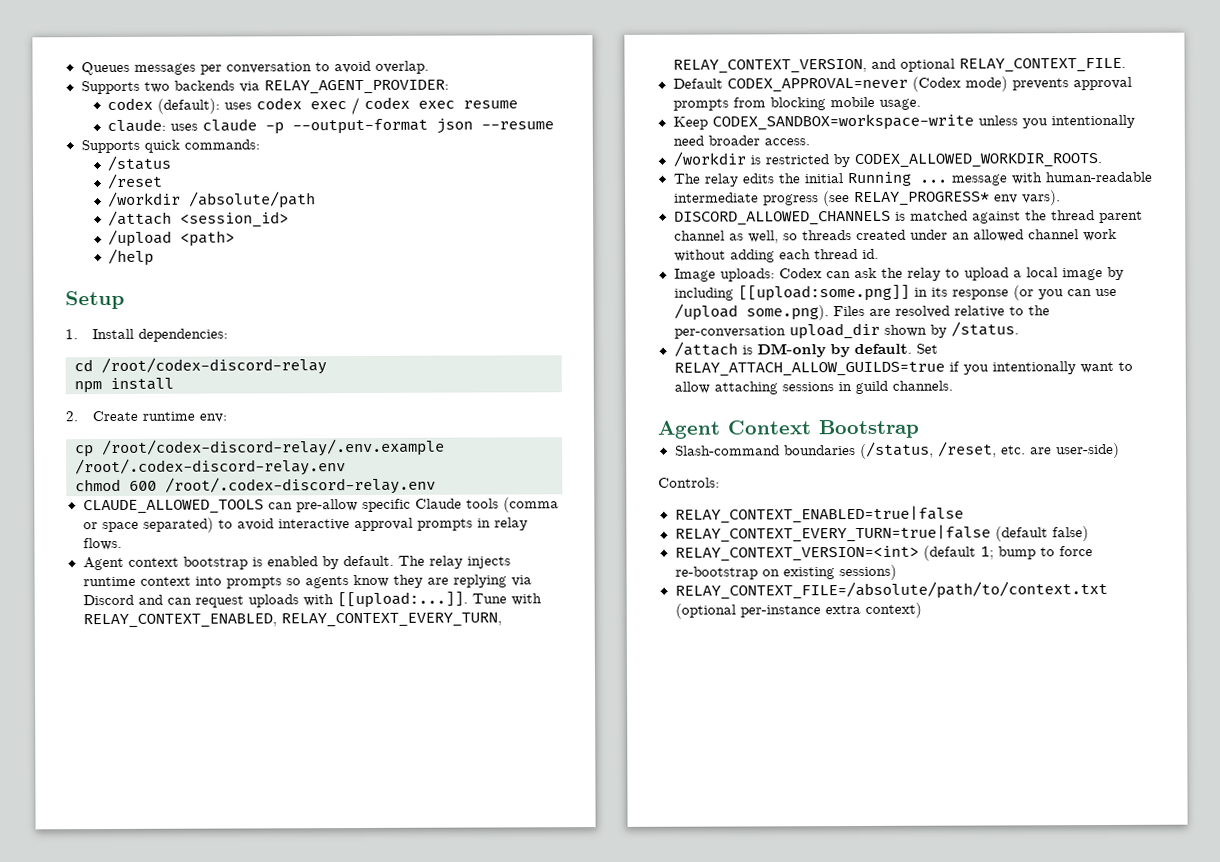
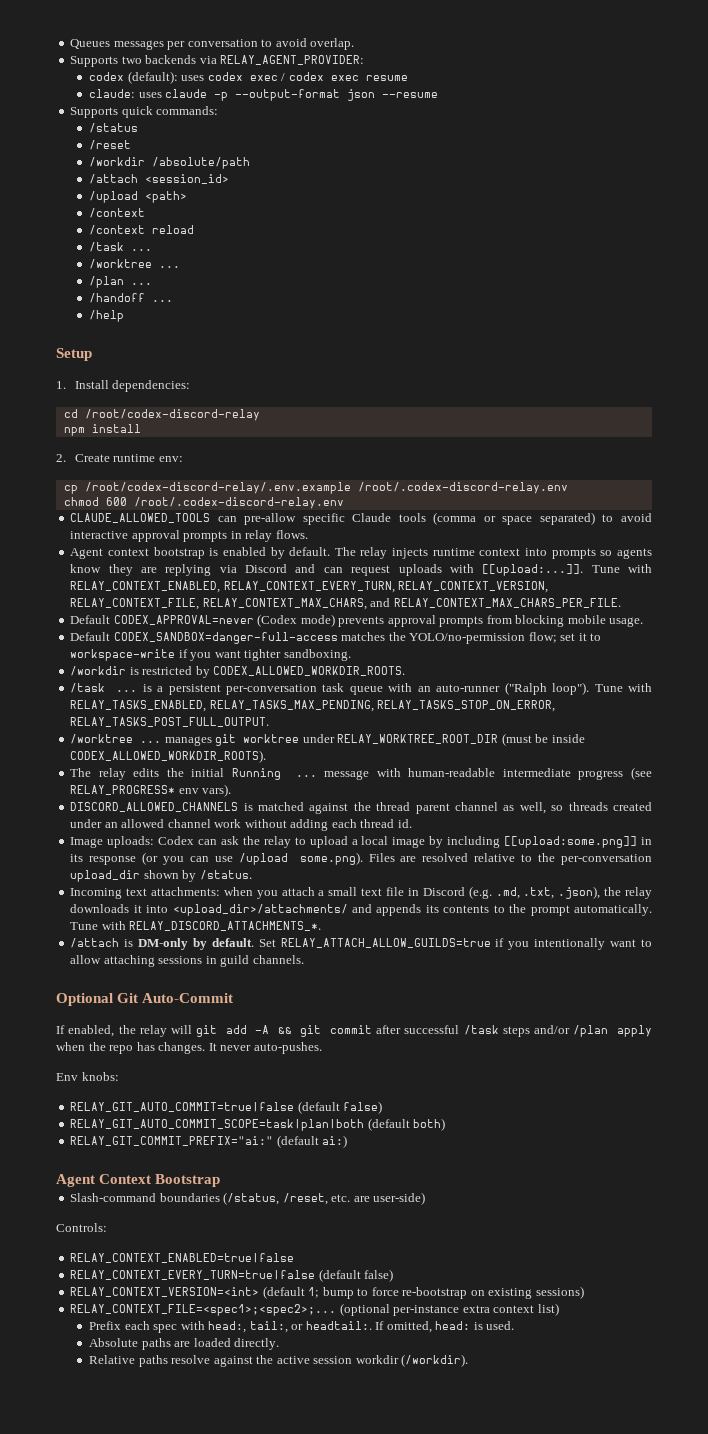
  /upload <path>
+ /context
+ /context reload
+ /task ...
+ /worktree ...
+ /plan ...
+ /handoff ...
- The relay injects runtime context into prompts so agents know they are replying via Discord and can request uploads with [[upload:...]]. Tune with RELAY_CONTEXT_ENABLED, RELAY_CONTEXT_EVERY_TURN, RELAY_CONTEXT_VERSION, and optional RELAY_CONTEXT_FILE.
+ The relay injects runtime context into prompts so agents know they are replying via Discord and can request uploads with [[upload:...]]. Tune with RELAY_CONTEXT_ENABLED, RELAY_CONTEXT_EVERY_TURN, RELAY_CONTEXT_VERSION, RELAY_CONTEXT_FILE, RELAY_CONTEXT_MAX_CHARS, and RELAY_CONTEXT_MAX_CHARS_PER_FILE.
- Keep CODEX_SANDBOX=workspace-write unless you intentionally need broader access.
+ Default CODEX_SANDBOX=danger-full-access matches the YOLO/no-permission flow; set it to workspace-write if you want tighter sandboxing.
+ /task ... is a persistent per-conversation task queue with an auto-runner ("Ralph loop"). Tune with RELAY_TASKS_ENABLED, RELAY_TASKS_MAX_PENDING, RELAY_TASKS_STOP_ON_ERROR, RELAY_TASKS_POST_FULL_OUTPUT.
+ /worktree ... manages git worktree under RELAY_WORKTREE_ROOT_DIR (must be inside CODEX_ALLOWED_WORKDIR_ROOTS).
+ Incoming text attachments: when you attach a small text file in Discord (e.g. .md, .txt, .json), the relay downloads it into <upload_dir>/attachments/ and appends its contents to the prompt automatically. Tune with RELAY_DISCORD_ATTACHMENTS_*.
+ Optional Git Auto-Commit
+ If enabled, the relay will git add -A && git commit after successful /task steps and/or /plan apply when the repo has changes. It never auto-pushes.
+ Env knobs:
+ RELAY_GIT_AUTO_COMMIT=true|false (default false)
+ RELAY_GIT_AUTO_COMMIT_SCOPE=task|plan|both (default both)
+ RELAY_GIT_COMMIT_PREFIX="ai:" (default ai:)
- RELAY_CONTEXT_FILE=/absolute/path/to/context.txt (optional per-instance extra context)
+ RELAY_CONTEXT_FILE=<spec1>;<spec2>;... (optional per-instance extra context list)
+ Prefix each spec with head:, tail:, or headtail:. If omitted, head: is used.
+ Absolute paths are loaded directly.
+ Relative paths resolve against the active session workdir (/workdir).

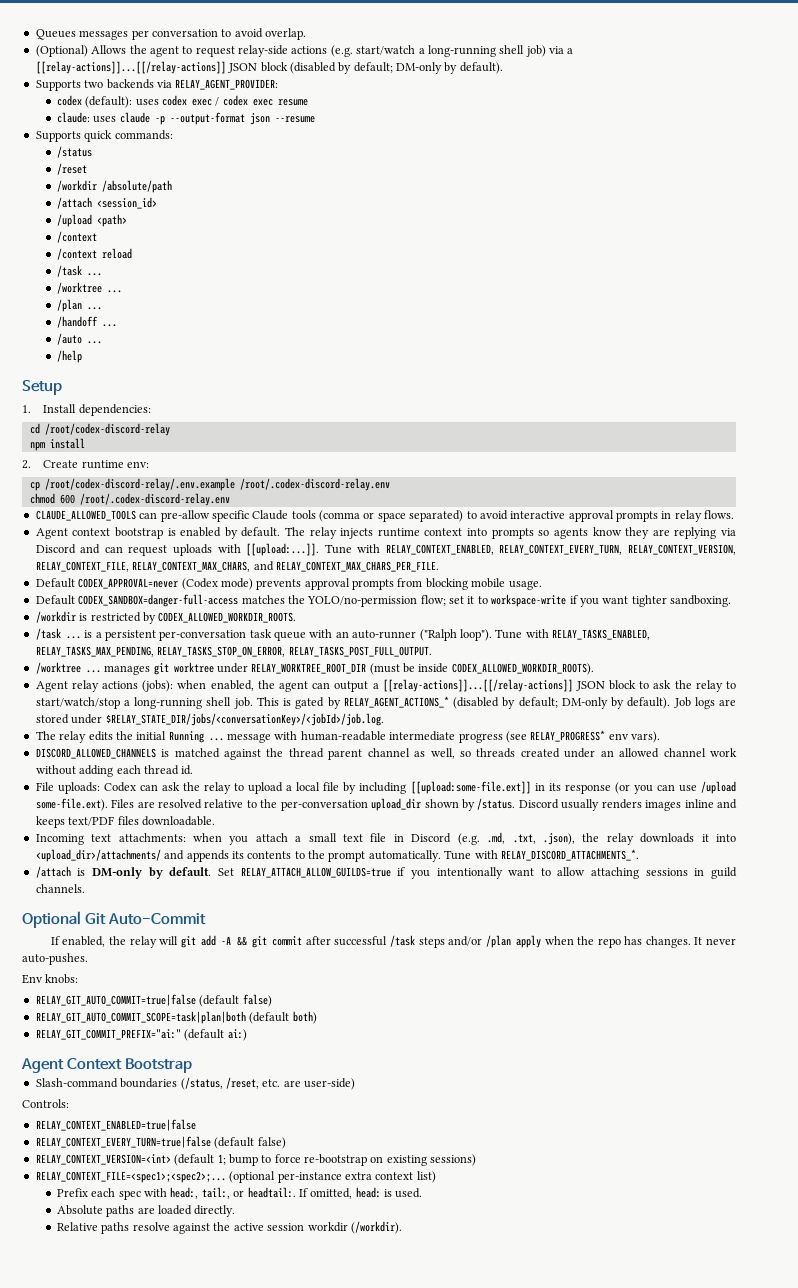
+ (Optional) Allows the agent to request relay-side actions (e.g. start/watch a long-running shell job) via a [[relay-actions]]...[[/relay-actions]] JSON block (disabled by default; DM-only by default).
+ /auto ...
+ Agent relay actions (jobs): when enabled, the agent can output a [[relay-actions]]...[[/relay-actions]] JSON block to ask the relay to start/watch/stop a long-running shell job. This is gated by RELAY_AGENT_ACTIONS_* (disabled by default; DM-only by default). Job logs are stored under $RELAY_STATE_DIR/jobs/<conversationKey>/<jobId>/job.log.
- Image uploads: Codex can ask the relay to upload a local image by including [[upload:some.png]] in its response (or you can use /upload some.png). Files are resolved relative to the per-conversation upload_dir shown by /status.
+ File uploads: Codex can ask the relay to upload a local file by including [[upload:some-file.ext]] in its response (or you can use /upload some-file.ext). Files are resolved relative to the per-conversation upload_dir shown by /status. Discord usually renders images inline and keeps text/PDF files downloadable.

